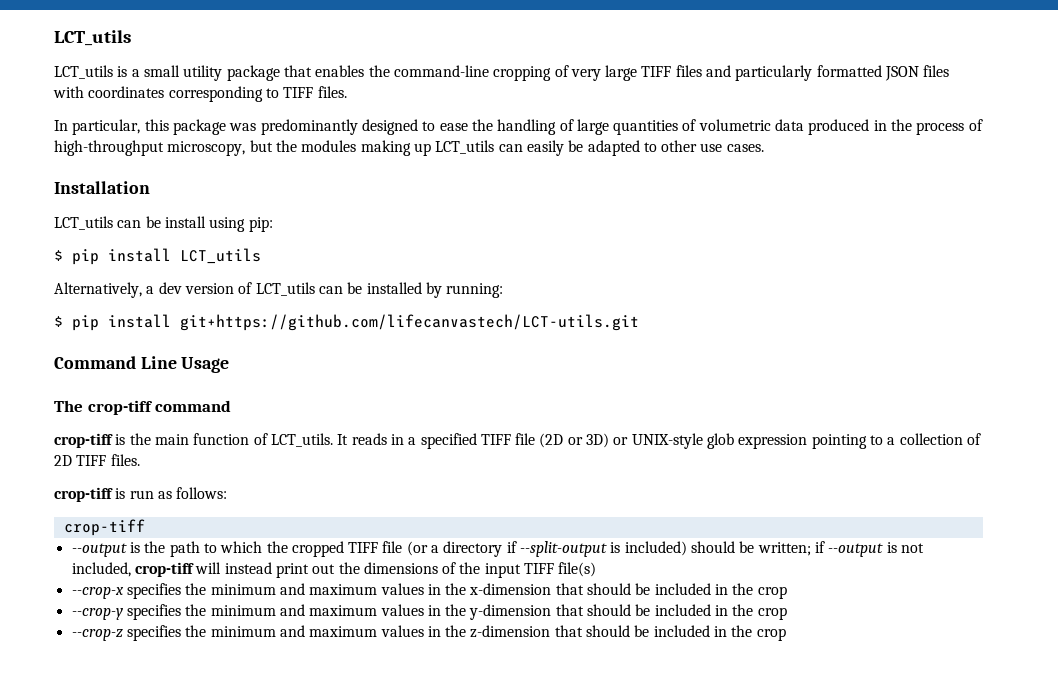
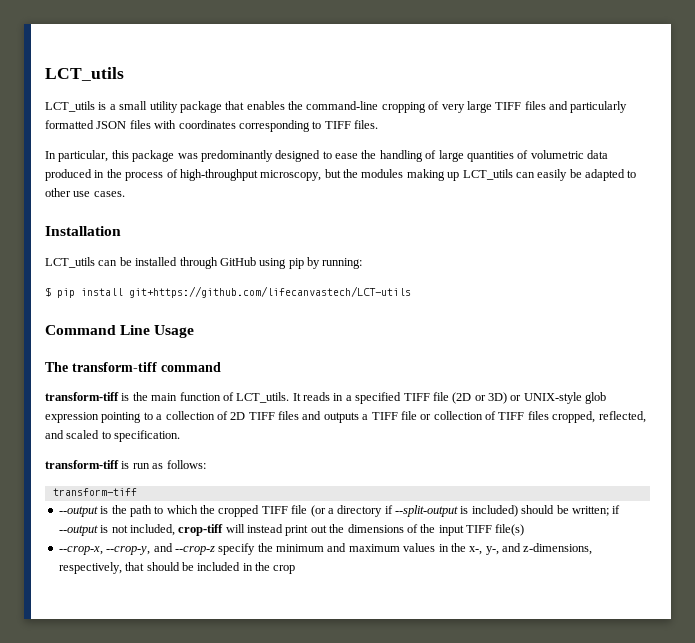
- LCT_utils can be install using pip:
- $ pip install LCT_utils
- Alternatively, a dev version of LCT_utils can be installed by running:
+ LCT_utils can be installed through GitHub using pip by running:
- $ pip install git+https://github.com/lifecanvastech/LCT-utils.git
+ $ pip install git+https://github.com/lifecanvastech/LCT-utils
- The crop-tiff command
+ The transform-tiff command
- crop-tiff is the main function of LCT_utils.
+ transform-tiff is the main function of LCT_utils.
- It reads in a specified TIFF file (2D or 3D) or UNIX-style glob expression pointing to a collection of 2D TIFF files.
- crop-tiff is run as follows:
- crop-tiff
+ It reads in a specified TIFF file (2D or 3D) or UNIX-style glob expression pointing to a collection of 2D TIFF files and outputs a TIFF file or collection of TIFF files cropped, reflected, and scaled to specification.
+ transform-tiff is run as follows:
+ transform-tiff
- --crop-x specifies the minimum and maximum values in the x-dimension that should be included in the crop
- --crop-y specifies the minimum and maximum values in the y-dimension that should be included in the crop
- --crop-z specifies the minimum and maximum values in the z-dimension that should be included in the crop
+ --crop-x, --crop-y, and --crop-z specify the minimum and maximum values in the x-, y-, and z-dimensions, respectively, that should be included in the crop

